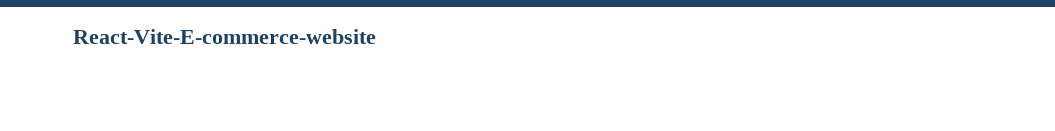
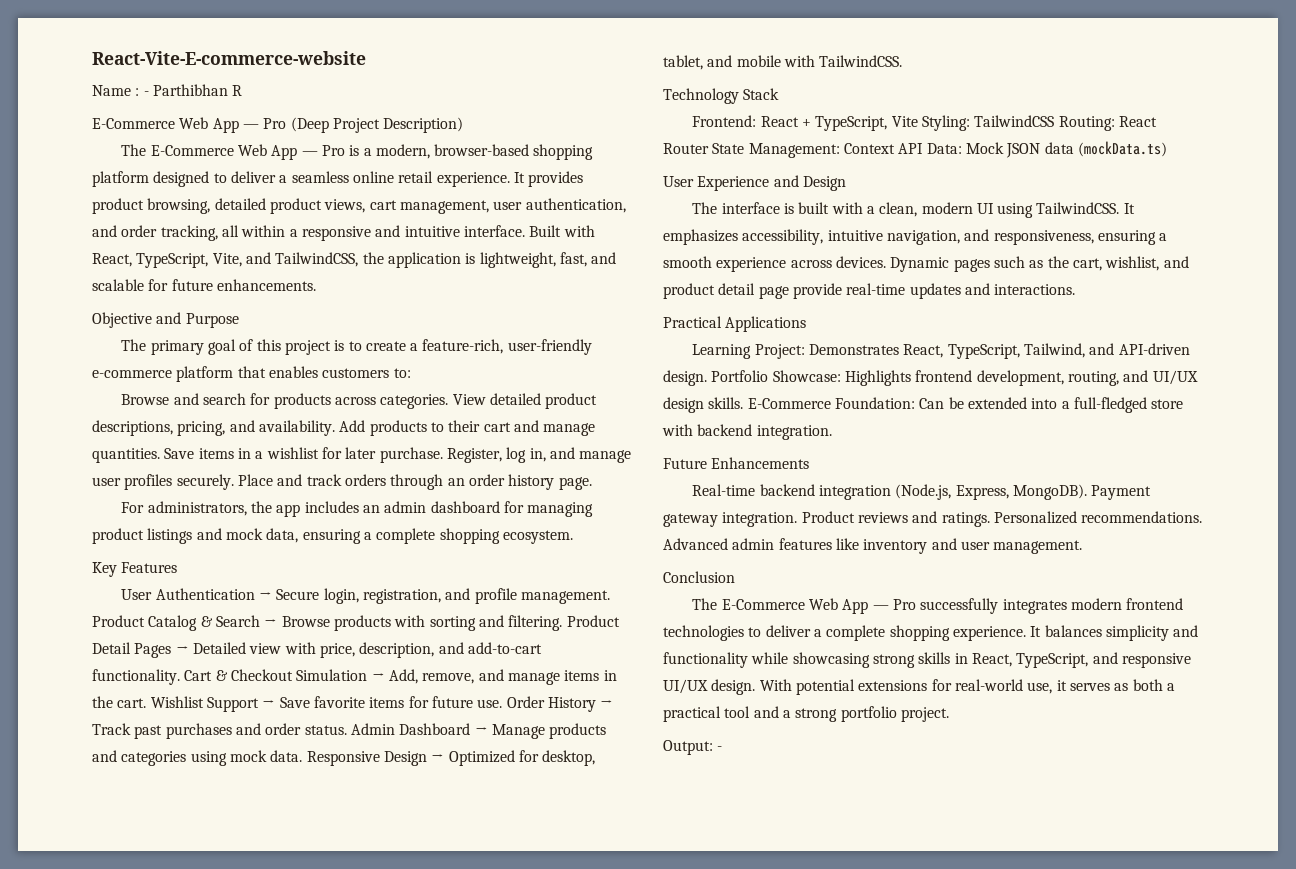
+ Name : - Parthibhan R
+ E-Commerce Web App — Pro (Deep Project Description)
+ The E-Commerce Web App — Pro is a modern, browser-based shopping platform designed to deliver a seamless online retail experience. It provides product browsing, detailed product views, cart management, user authentication, and order tracking, all within a responsive and intuitive interface. Built with React, TypeScript, Vite, and TailwindCSS, the application is lightweight, fast, and scalable for future enhancements.
+ Objective and Purpose
+ The primary goal of this project is to create a feature-rich, user-friendly e-commerce platform that enables customers to:
+ Browse and search for products across categories. View detailed product descriptions, pricing, and availability. Add products to their cart and manage quantities. Save items in a wishlist for later purchase. Register, log in, and manage user profiles securely. Place and track orders through an order history page.
+ For administrators, the app includes an admin dashboard for managing product listings and mock data, ensuring a complete shopping ecosystem.
+ Key Features
+ User Authentication → Secure login, registration, and profile management. Product Catalog & Search → Browse products with sorting and filtering. Product Detail Pages → Detailed view with price, description, and add-to-cart functionality. Cart & Checkout Simulation → Add, remove, and manage items in the cart. Wishlist Support → Save favorite items for future use. Order History → Track past purchases and order status. Admin Dashboard → Manage products and categories using mock data. Responsive Design → Optimized for desktop, tablet, and mobile with TailwindCSS.
+ Technology Stack
+ Frontend: React + TypeScript, Vite Styling: TailwindCSS Routing: React Router State Management: Context API Data: Mock JSON data (mockData.ts)
+ User Experience and Design
+ The interface is built with a clean, modern UI using TailwindCSS. It emphasizes accessibility, intuitive navigation, and responsiveness, ensuring a smooth experience across devices. Dynamic pages such as the cart, wishlist, and product detail page provide real-time updates and interactions.
+ Practical Applications
+ Learning Project: Demonstrates React, TypeScript, Tailwind, and API-driven design. Portfolio Showcase: Highlights frontend development, routing, and UI/UX design skills. E-Commerce Foundation: Can be extended into a full-fledged store with backend integration.
+ Future Enhancements
+ Real-time backend integration (Node.js, Express, MongoDB). Payment gateway integration. Product reviews and ratings. Personalized recommendations. Advanced admin features like inventory and user management.
+ Conclusion
+ The E-Commerce Web App — Pro successfully integrates modern frontend technologies to deliver a complete shopping experience. It balances simplicity and functionality while showcasing strong skills in React, TypeScript, and responsive UI/UX design. With potential extensions for real-world use, it serves as both a practical tool and a strong portfolio project.
+ Output: -

